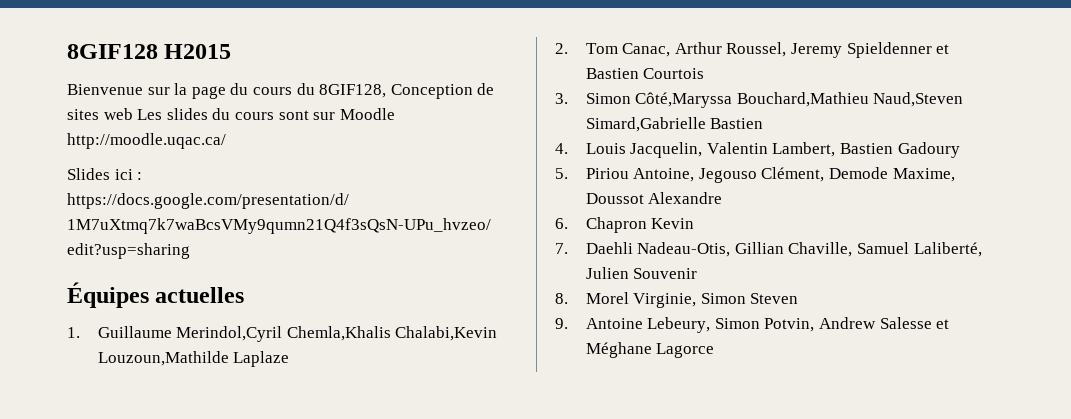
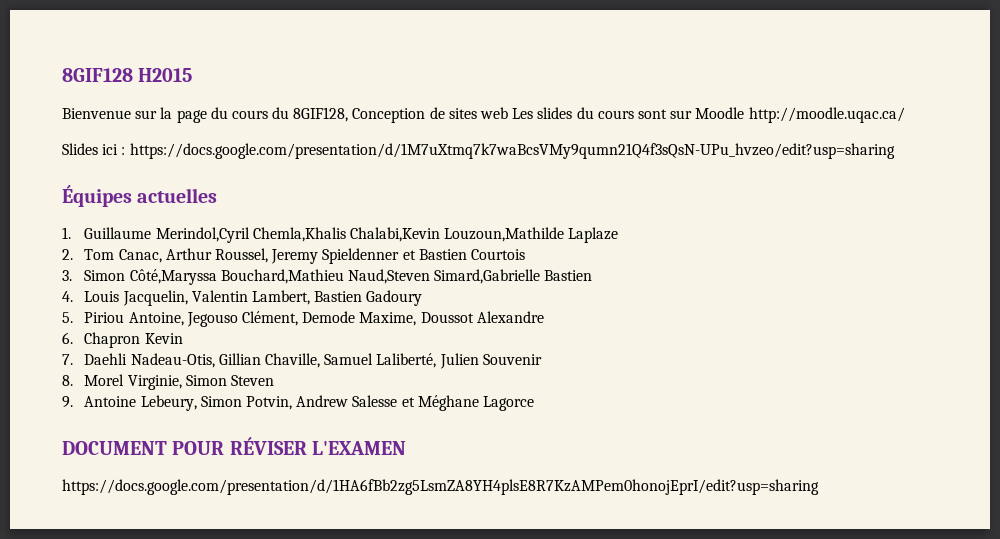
+ DOCUMENT POUR RÉVISER L'EXAMEN
+ https://docs.google.com/presentation/d/1HA6fBb2zg5LsmZA8YH4plsE8R7KzAMPem0honojEprI/edit?usp=sharing

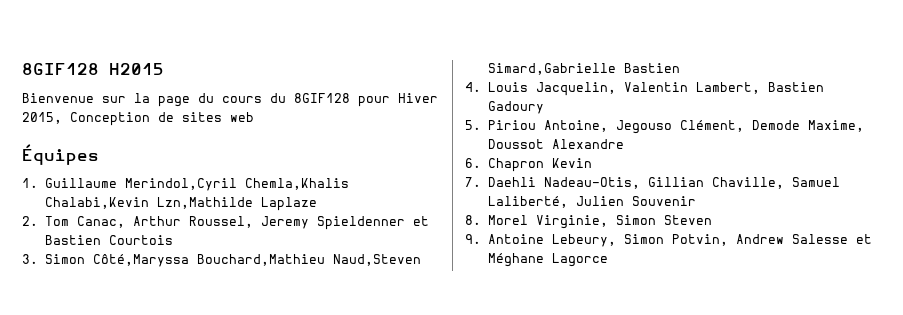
- Bienvenue sur la page du cours du 8GIF128, Conception de sites web Les slides du cours sont sur Moodle http://moodle.uqac.ca/
- Slides ici : https://docs.google.com/presentation/d/1M7uXtmq7k7waBcsVMy9qumn21Q4f3sQsN-UPu_hvzeo/edit?usp=sharing
+ Bienvenue sur la page du cours du 8GIF128 pour Hiver 2015, Conception de sites web
- Équipes actuelles
+ Équipes
- 1. Guillaume Merindol,Cyril Chemla,Khalis Chalabi,Kevin Louzoun,Mathilde Laplaze
+ 1. Guillaume Merindol,Cyril Chemla,Khalis Chalabi,Kevin Lzn,Mathilde Laplaze
- DOCUMENT POUR RÉVISER L'EXAMEN
- https://docs.google.com/presentation/d/1HA6fBb2zg5LsmZA8YH4plsE8R7KzAMPem0honojEprI/edit?usp=sharing

